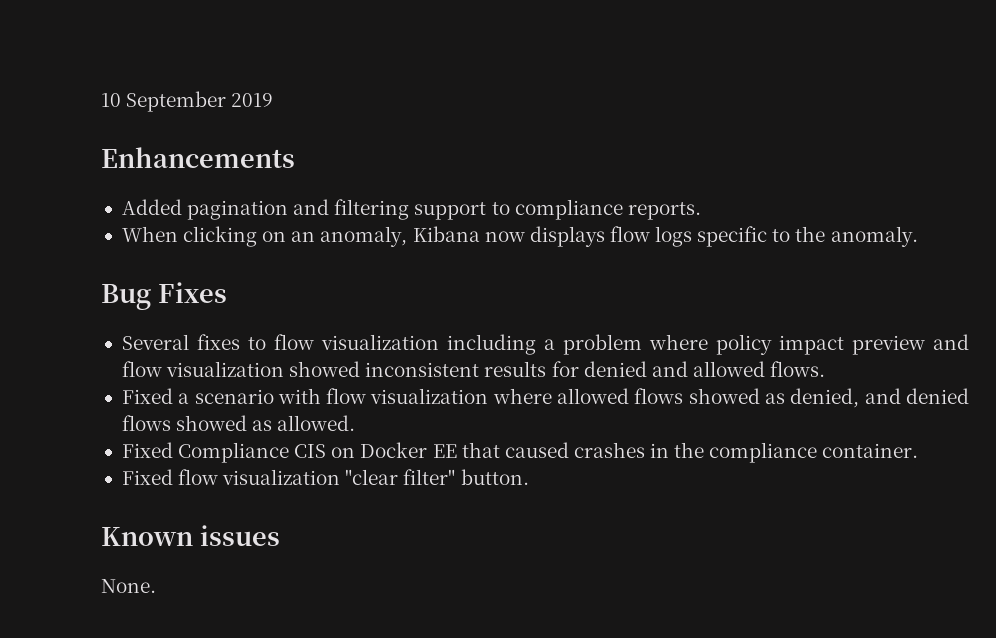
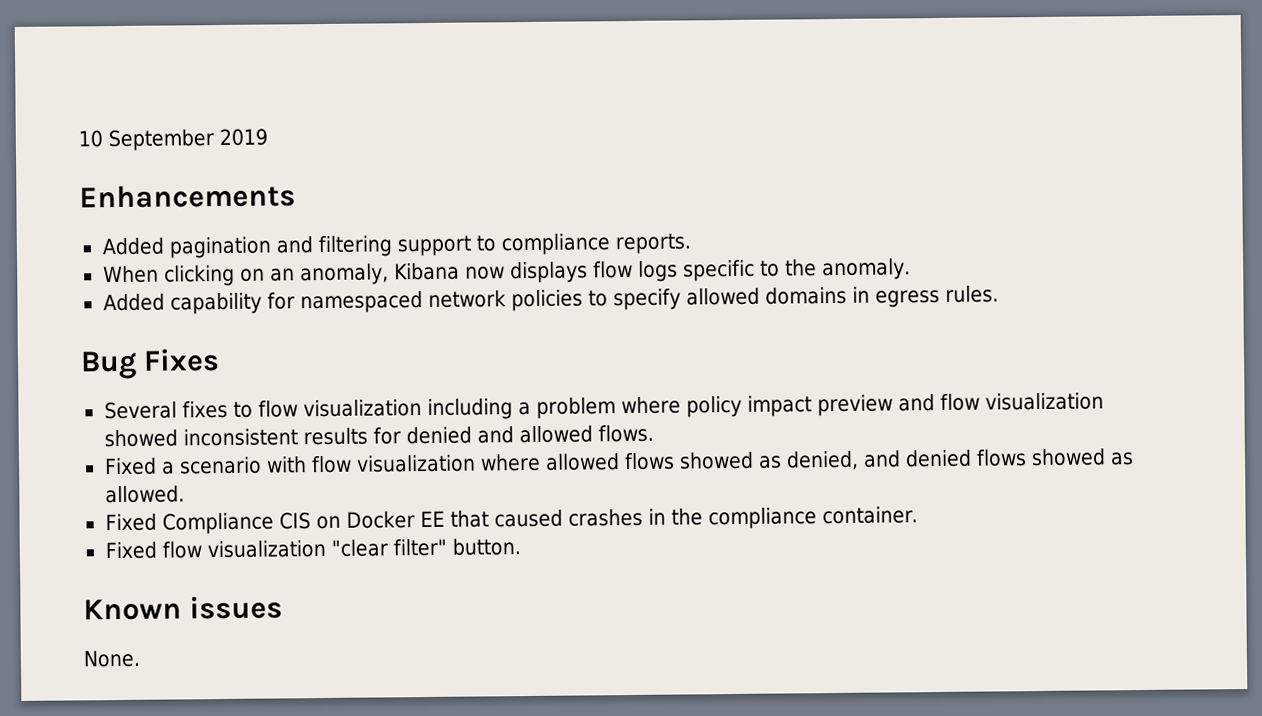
+ Added capability for namespaced network policies to specify allowed domains in egress rules.

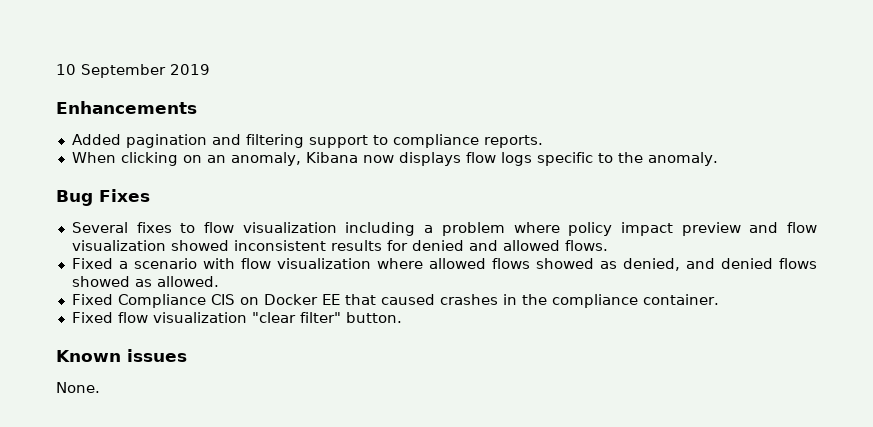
- Added capability for namespaced network policies to specify allowed domains in egress rules.

